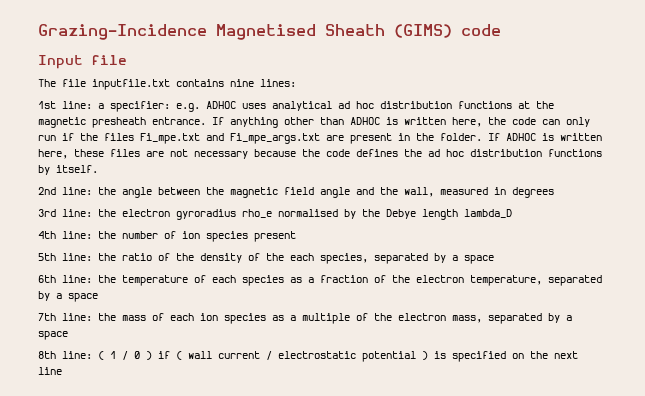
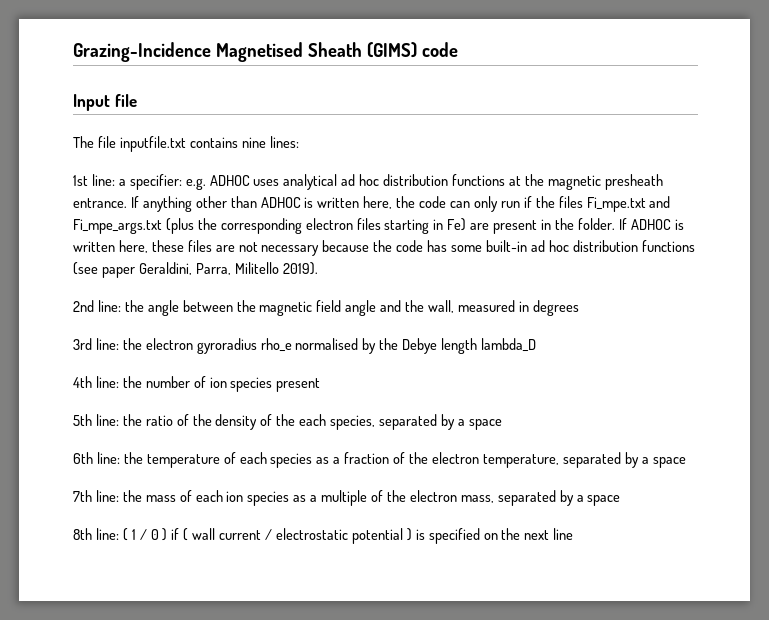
- If anything other than ADHOC is written here, the code can only run if the files Fi_mpe.txt and Fi_mpe_args.txt are present in the folder.
+ If anything other than ADHOC is written here, the code can only run if the files Fi_mpe.txt and Fi_mpe_args.txt (plus the corresponding electron files starting in Fe) are present in the folder.
- If ADHOC is written here, these files are not necessary because the code defines the ad hoc distribution functions by itself.
+ If ADHOC is written here, these files are not necessary because the code has some built-in ad hoc distribution functions (see paper Geraldini, Parra, Militello 2019).

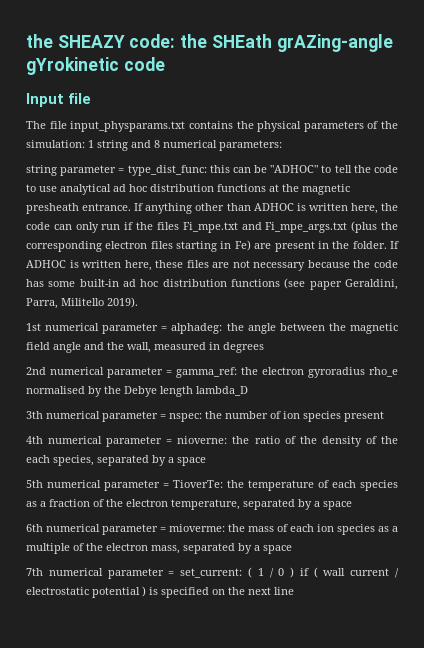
- Grazing-Incidence Magnetised Sheath (GIMS) code
+ the SHEAZY code: the SHEath grAZing-angle gYrokinetic code
- The file inputfile.txt contains nine lines:
- 1st line: a specifier: e.g. ADHOC uses analytical ad hoc distribution functions at the magnetic presheath entrance.
+ The file input_physparams.txt contains the physical parameters of the simulation: 1 string and 8 numerical parameters:
+ string parameter = type_dist_func: this can be "ADHOC" to tell the code to use analytical ad hoc distribution functions at the magnetic presheath entrance.
- 2nd line: the angle between the magnetic field angle and the wall, measured in degrees
+ 1st numerical parameter = alphadeg: the angle between the magnetic field angle and the wall, measured in degrees
- 3rd line: the electron gyroradius rho_e normalised by the Debye length lambda_D
+ 2nd numerical parameter = gamma_ref: the electron gyroradius rho_e normalised by the Debye length lambda_D
- 4th line: the number of ion species present
+ 3th numerical parameter = nspec: the number of ion species present
- 5th line: the ratio of the density of the each species, separated by a space
+ 4th numerical parameter = nioverne: the ratio of the density of the each species, separated by a space
- 6th line: the temperature of each species as a fraction of the electron temperature, separated by a space
+ 5th numerical parameter = TioverTe: the temperature of each species as a fraction of the electron temperature, separated by a space
- 7th line: the mass of each ion species as a multiple of the electron mass, separated by a space
+ 6th numerical parameter = mioverme: the mass of each ion species as a multiple of the electron mass, separated by a space
- 8th line: ( 1 / 0 ) if ( wall current / electrostatic potential ) is specified on the next line
+ 7th numerical parameter = set_current: ( 1 / 0 ) if ( wall current / electrostatic potential ) is specified on the next line

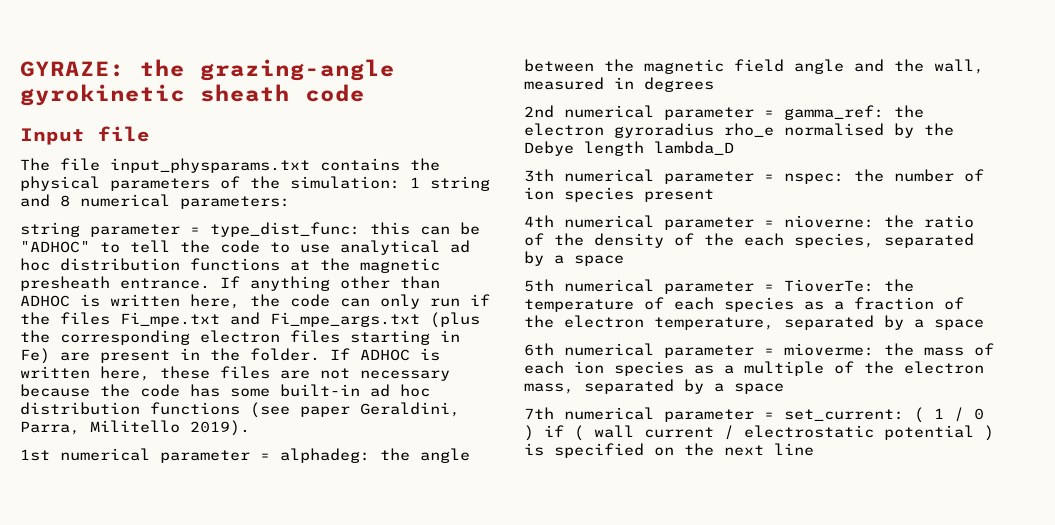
- the SHEAZY code: the SHEath grAZing-angle gYrokinetic code
+ GYRAZE: the grazing-angle gyrokinetic sheath code

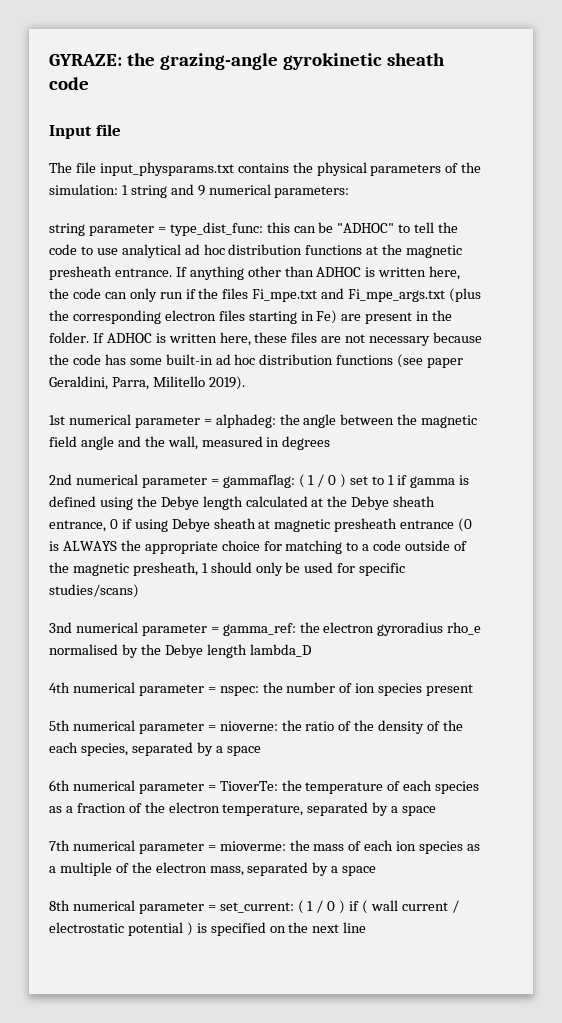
- The file input_physparams.txt contains the physical parameters of the simulation: 1 string and 8 numerical parameters:
+ The file input_physparams.txt contains the physical parameters of the simulation: 1 string and 9 numerical parameters:
- 2nd numerical parameter = gamma_ref: the electron gyroradius rho_e normalised by the Debye length lambda_D
+ 2nd numerical parameter = gammaflag: ( 1 / 0 ) set to 1 if gamma is defined using the Debye length calculated at the Debye sheath entrance, 0 if using Debye sheath at magnetic presheath entrance (0 is ALWAYS the appropriate choice for matching to a code outside of the magnetic presheath, 1 should only be used for specific studies/scans)
+ 3nd numerical parameter = gamma_ref: the electron gyroradius rho_e normalised by the Debye length lambda_D
- 3th numerical parameter = nspec: the number of ion species present
+ 4th numerical parameter = nspec: the number of ion species present
- 4th numerical parameter = nioverne: the ratio of the density of the each species, separated by a space
+ 5th numerical parameter = nioverne: the ratio of the density of the each species, separated by a space
- 5th numerical parameter = TioverTe: the temperature of each species as a fraction of the electron temperature, separated by a space
+ 6th numerical parameter = TioverTe: the temperature of each species as a fraction of the electron temperature, separated by a space
- 6th numerical parameter = mioverme: the mass of each ion species as a multiple of the electron mass, separated by a space
+ 7th numerical parameter = mioverme: the mass of each ion species as a multiple of the electron mass, separated by a space
- 7th numerical parameter = set_current: ( 1 / 0 ) if ( wall current / electrostatic potential ) is specified on the next line
+ 8th numerical parameter = set_current: ( 1 / 0 ) if ( wall current / electrostatic potential ) is specified on the next line

